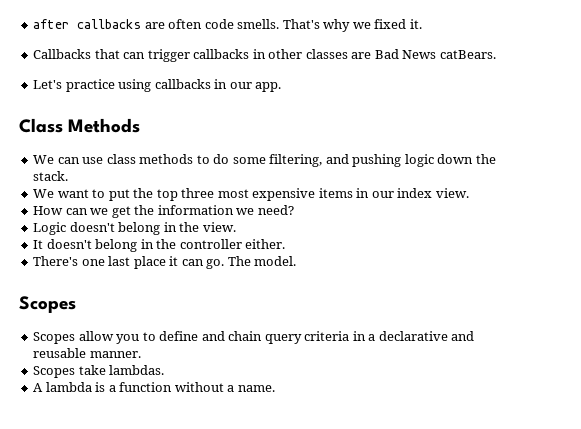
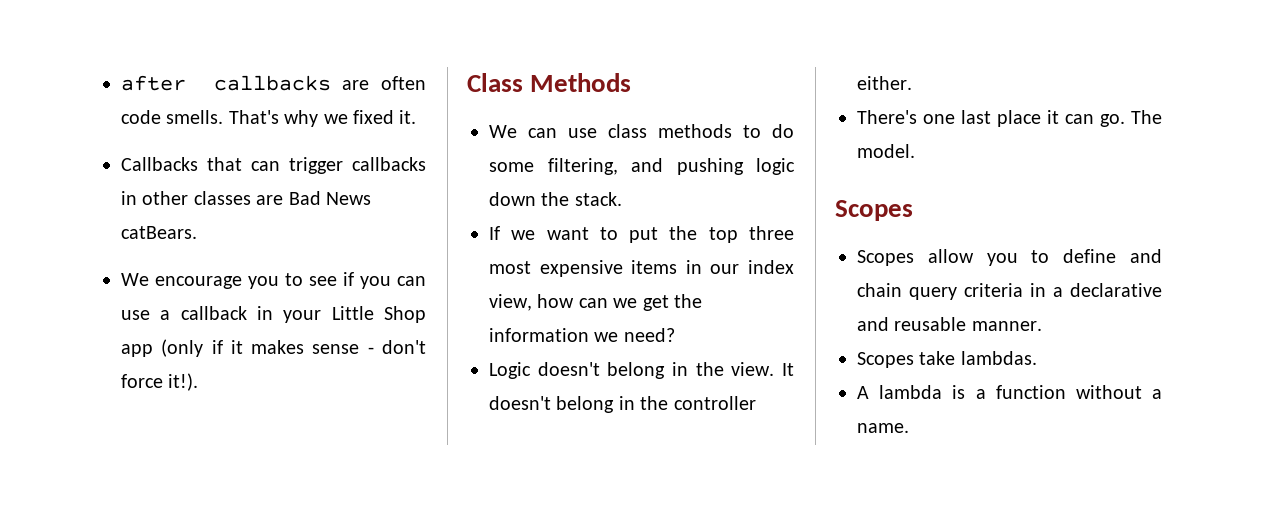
- Let's practice using callbacks in our app.
+ We encourage you to see if you can use a callback in your Little Shop app (only if it makes sense - don't force it!).
- We want to put the top three most expensive items in our index view.
- How can we get the information we need?
+ If we want to put the top three most expensive items in our index view, how can we get the information we need?
- Logic doesn't belong in the view.
- It doesn't belong in the controller either.
+ Logic doesn't belong in the view. It doesn't belong in the controller either.

